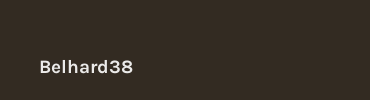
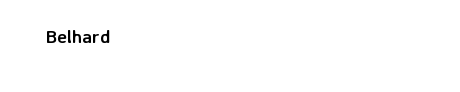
- Belhard38
+ Belhard

